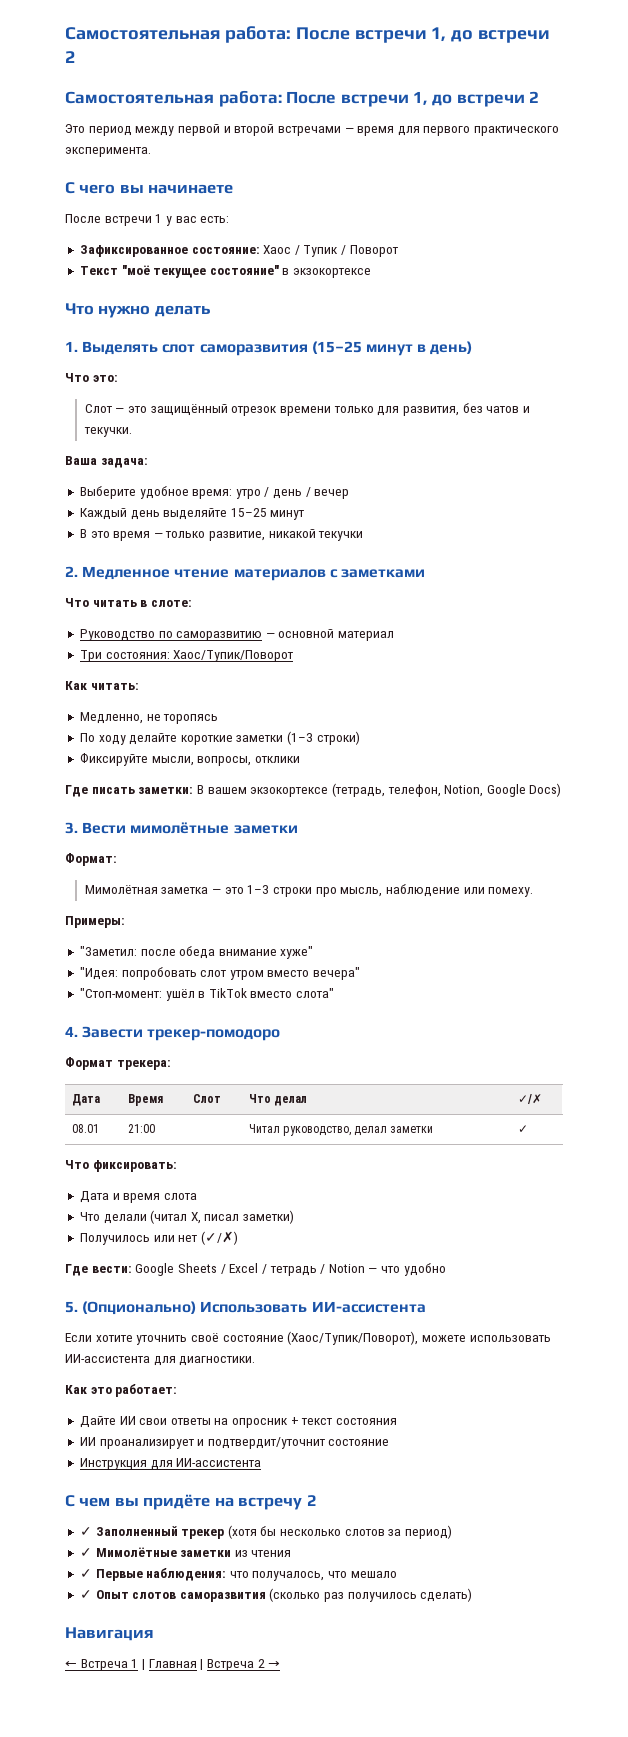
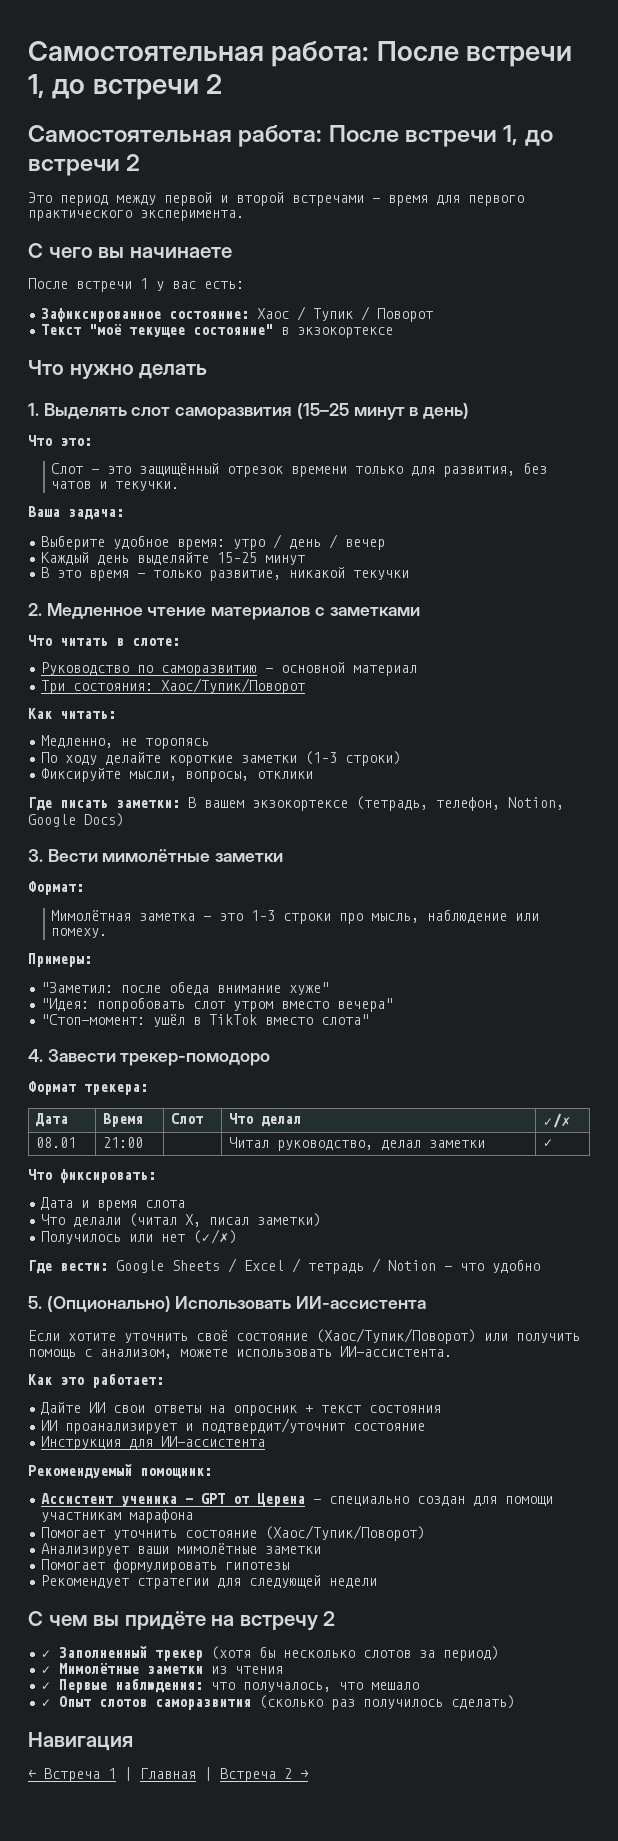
- Если хотите уточнить своё состояние (Хаос/Тупик/Поворот), можете использовать ИИ-ассистента для диагностики.
+ Если хотите уточнить своё состояние (Хаос/Тупик/Поворот) или получить помощь с анализом, можете использовать ИИ-ассистента.
+ Рекомендуемый помощник:
+ Ассистент ученика — GPT от Церена — специально создан для помощи участникам марафона
+ Помогает уточнить состояние (Хаос/Тупик/Поворот)
+ Анализирует ваши мимолётные заметки
+ Помогает формулировать гипотезы
+ Рекомендует стратегии для следующей недели

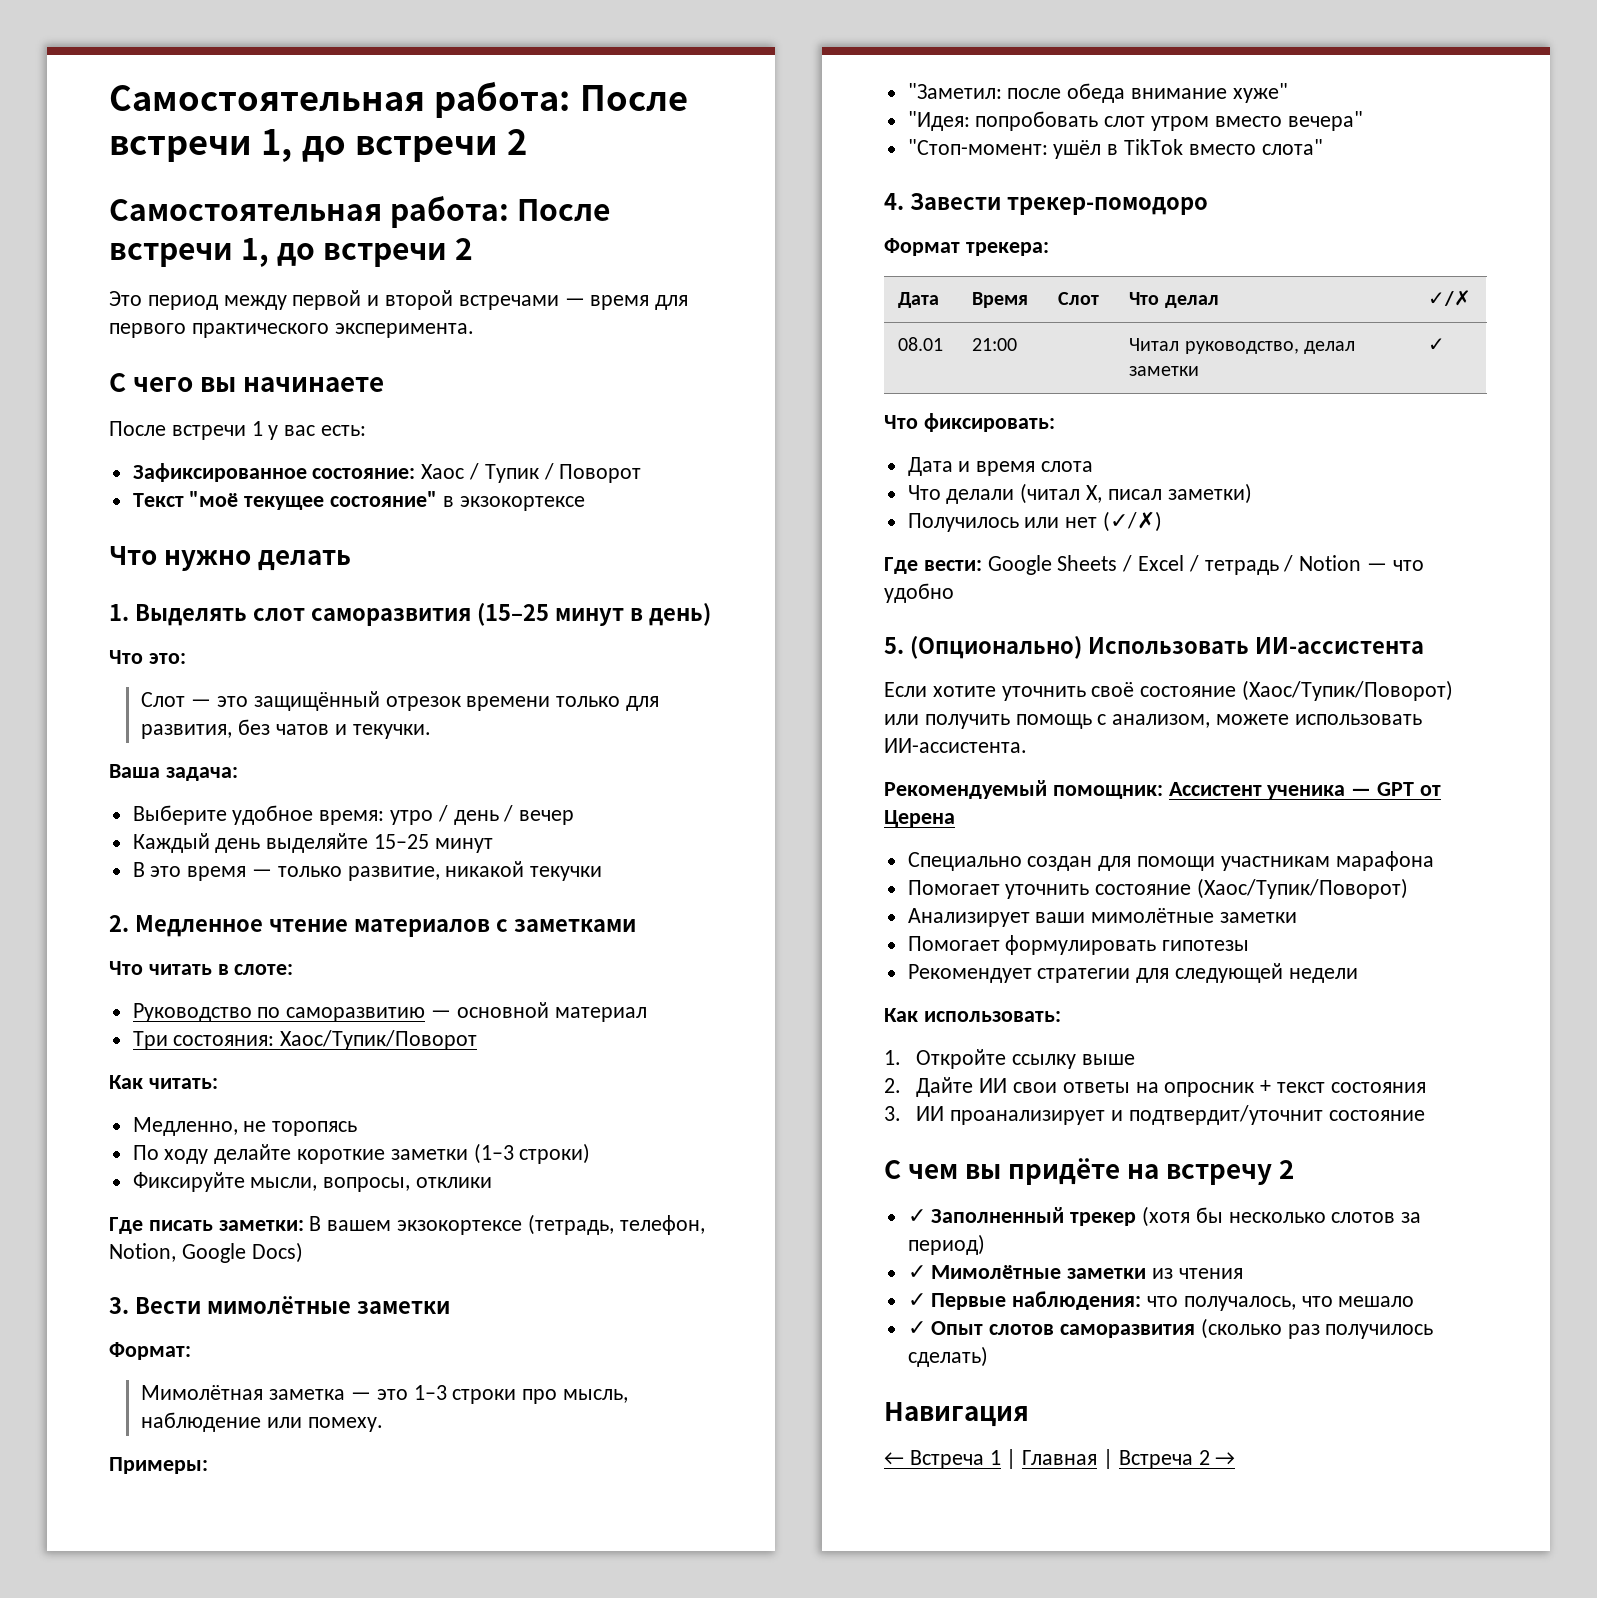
- Как это работает:
- Дайте ИИ свои ответы на опросник + текст состояния
- ИИ проанализирует и подтвердит/уточнит состояние
- Инструкция для ИИ-ассистента
- Рекомендуемый помощник:
- Ассистент ученика — GPT от Церена — специально создан для помощи участникам марафона
+ Рекомендуемый помощник: Ассистент ученика — GPT от Церена
+ Специально создан для помощи участникам марафона
+ Как использовать:
+ 1. Откройте ссылку выше
+ 2. Дайте ИИ свои ответы на опросник + текст состояния
+ 3. ИИ проанализирует и подтвердит/уточнит состояние

